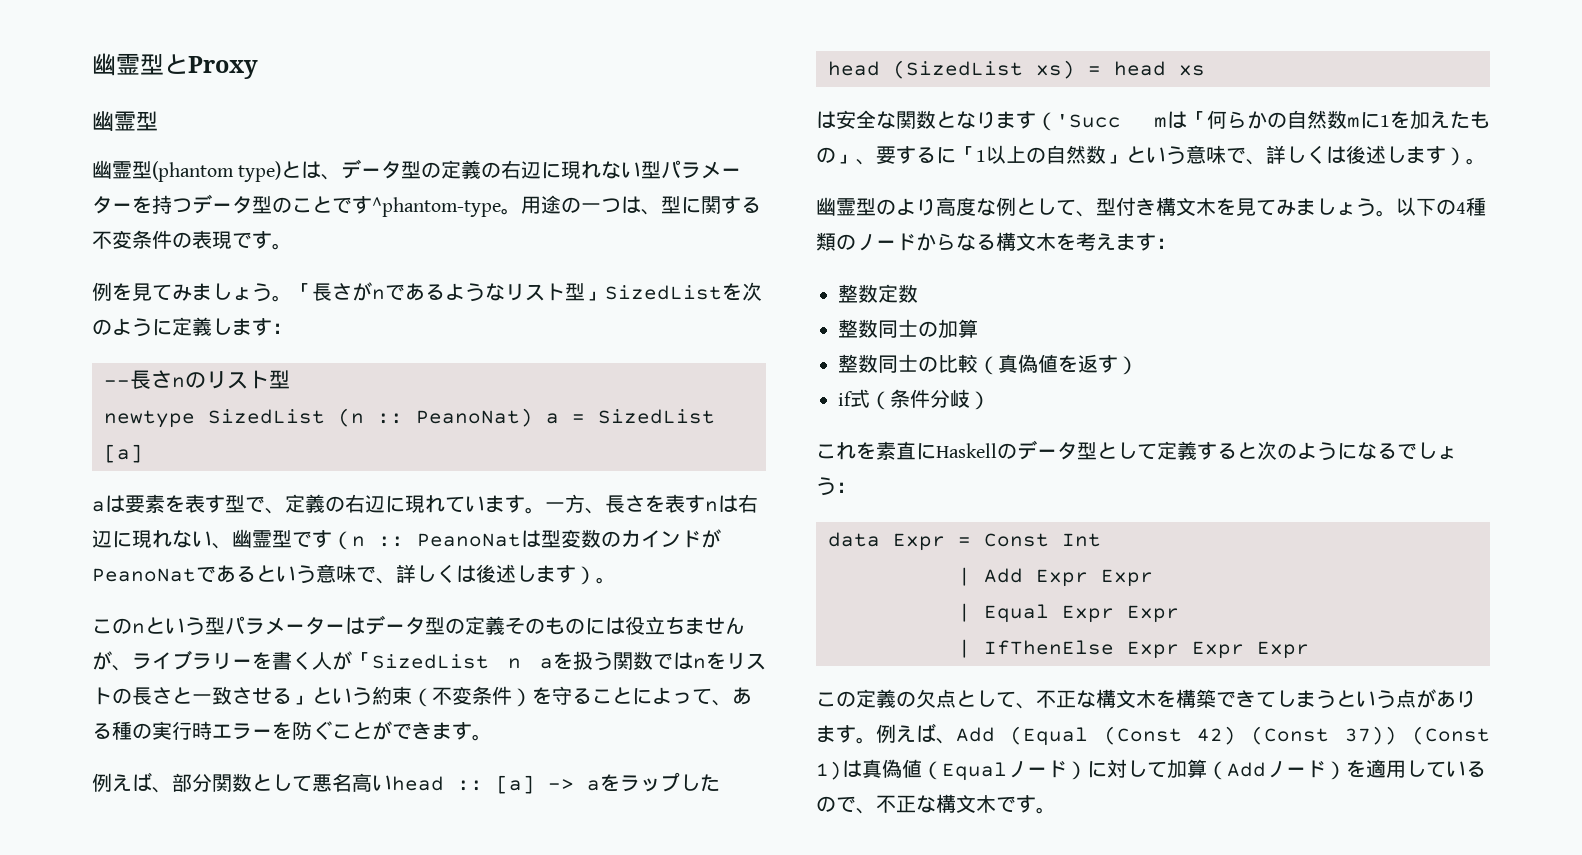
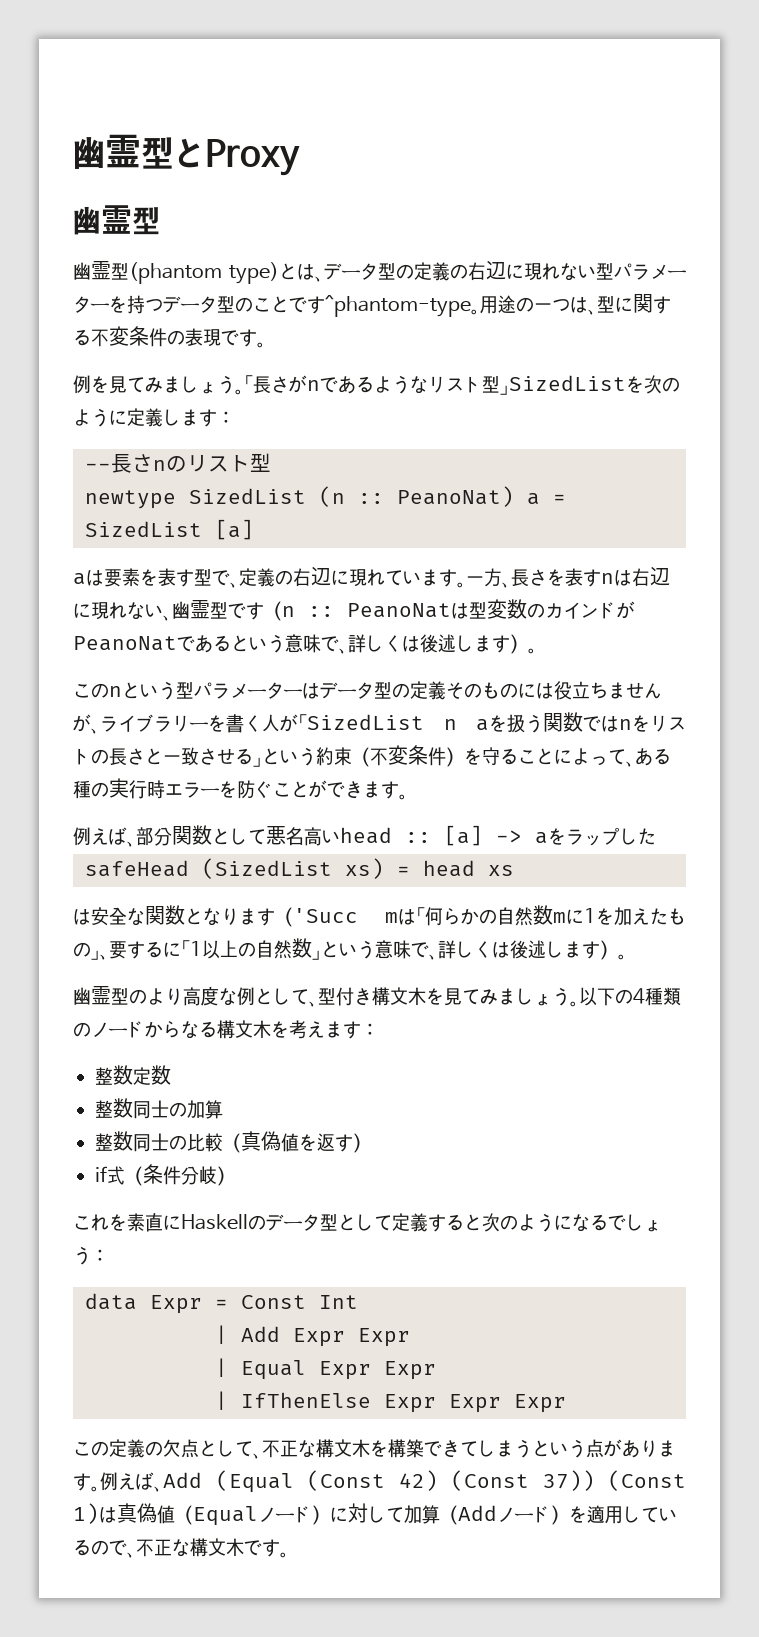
- head (SizedList xs) = head xs
+ safeHead (SizedList xs) = head xs

